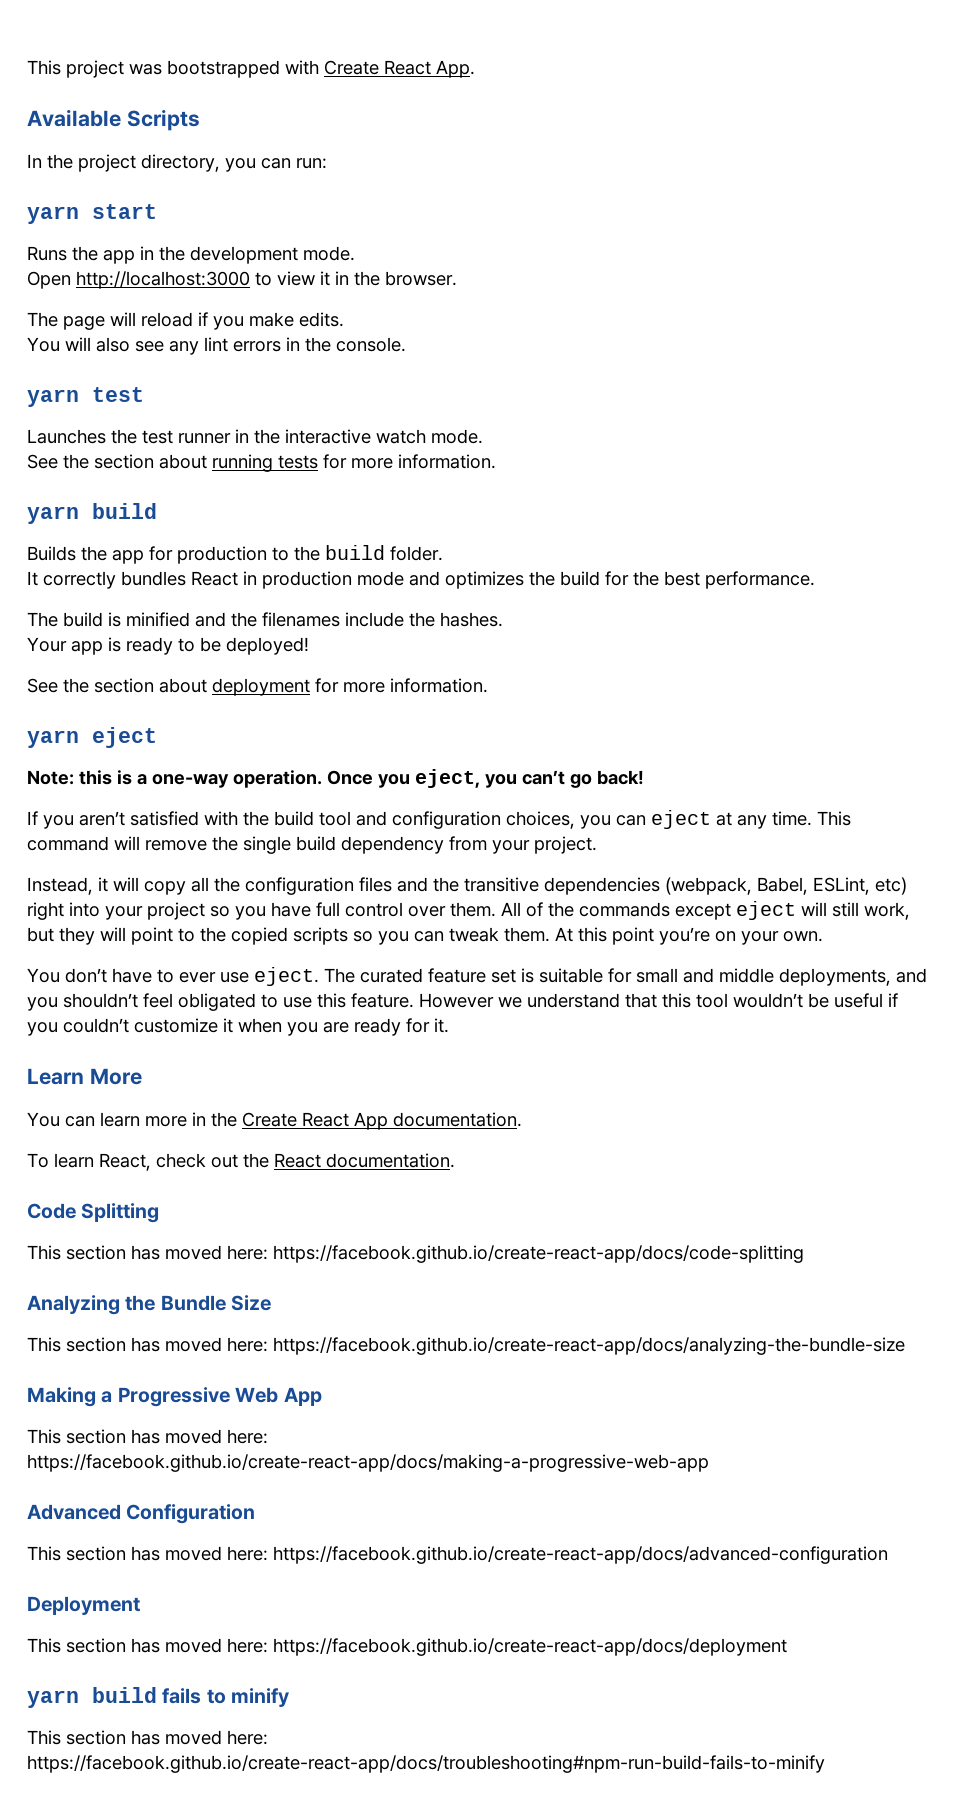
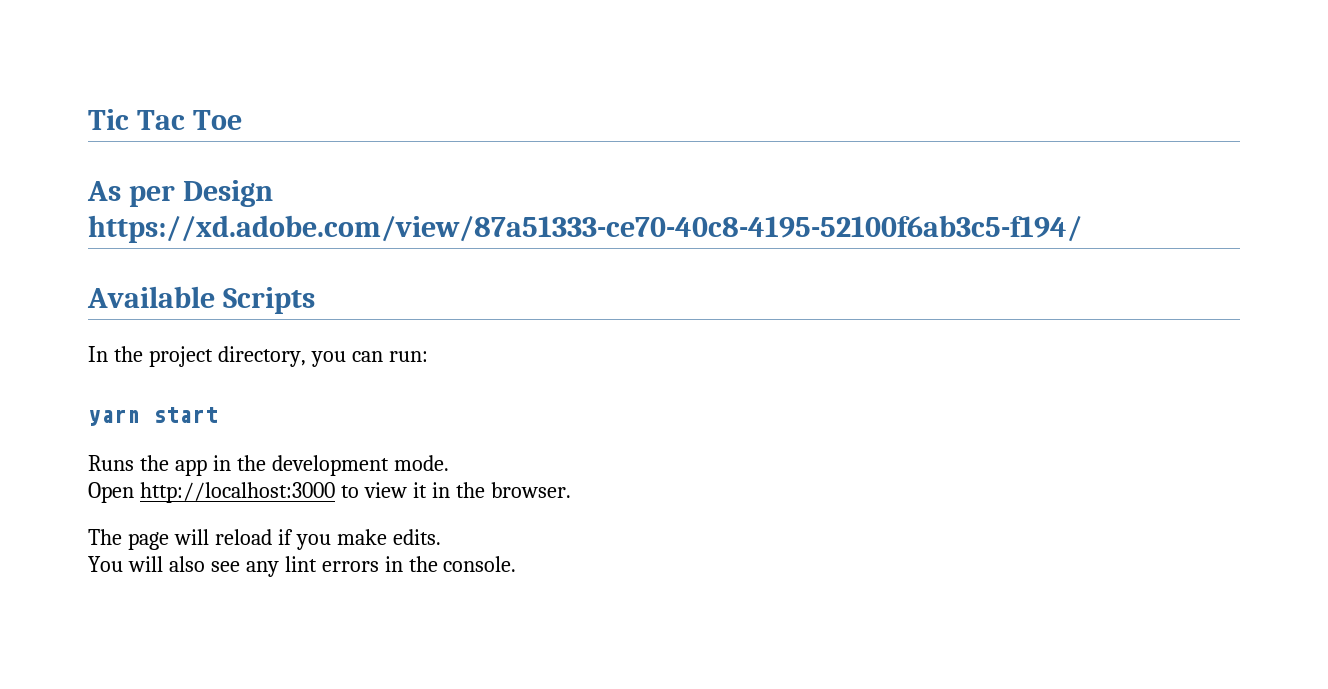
- This project was bootstrapped with Create React App.
+ Tic Tac Toe
+ As per Design https://xd.adobe.com/view/87a51333-ce70-40c8-4195-52100f6ab3c5-f194/
- yarn test
- Launches the test runner in the interactive watch mode.
- See the section about running tests for more information.
- yarn build
- Builds the app for production to the build folder.
- It correctly bundles React in production mode and optimizes the build for the best performance.
- The build is minified and the filenames include the hashes.
- Your app is ready to be deployed!
- See the section about deployment for more information.
- yarn eject
- Note: this is a one-way operation. Once you eject, you can’t go back!
- If you aren’t satisfied with the build tool and configuration choices, you can eject at any time. This command will remove the single build dependency from your project.
- Instead, it will copy all the configuration files and the transitive dependencies (webpack, Babel, ESLint, etc) right into your project so you have full control over them. All of the commands except eject will still work, but they will point to the copied scripts so you can tweak them. At this point you’re on your own.
- You don’t have to ever use eject. The curated feature set is suitable for small and middle deployments, and you shouldn’t feel obligated to use this feature. However we understand that this tool wouldn’t be useful if you couldn’t customize it when you are ready for it.
- Learn More
- You can learn more in the Create React App documentation.
- To learn React, check out the React documentation.
- Code Splitting
- This section has moved here: https://facebook.github.io/create-react-app/docs/code-splitting
- Analyzing the Bundle Size
- This section has moved here: https://facebook.github.io/create-react-app/docs/analyzing-the-bundle-size
- Making a Progressive Web App
- This section has moved here: https://facebook.github.io/create-react-app/docs/making-a-progressive-web-app
- Advanced Configuration
- This section has moved here: https://facebook.github.io/create-react-app/docs/advanced-configuration
- Deployment
- This section has moved here: https://facebook.github.io/create-react-app/docs/deployment
- yarn build fails to minify
- This section has moved here: https://facebook.github.io/create-react-app/docs/troubleshooting#npm-run-build-fails-to-minify

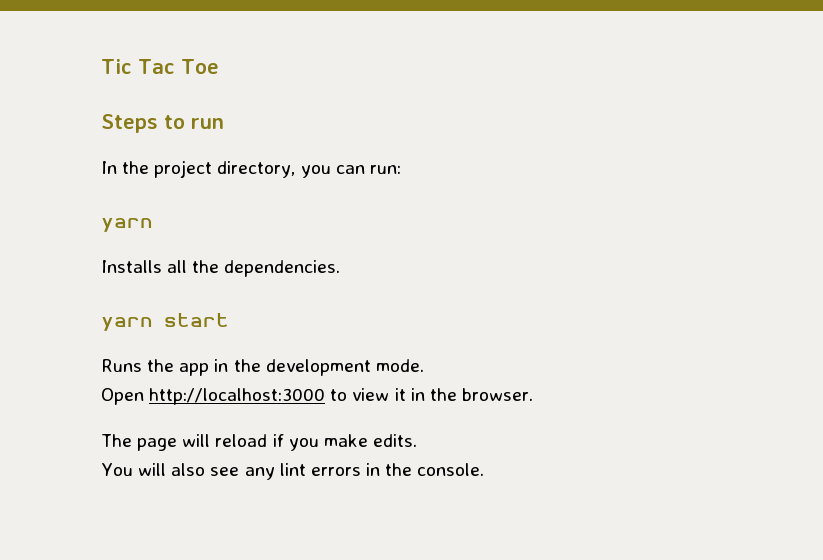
- As per Design https://xd.adobe.com/view/87a51333-ce70-40c8-4195-52100f6ab3c5-f194/
- Available Scripts
+ Steps to run
  In the project directory, you can run:
+ yarn
+ Installs all the dependencies.

